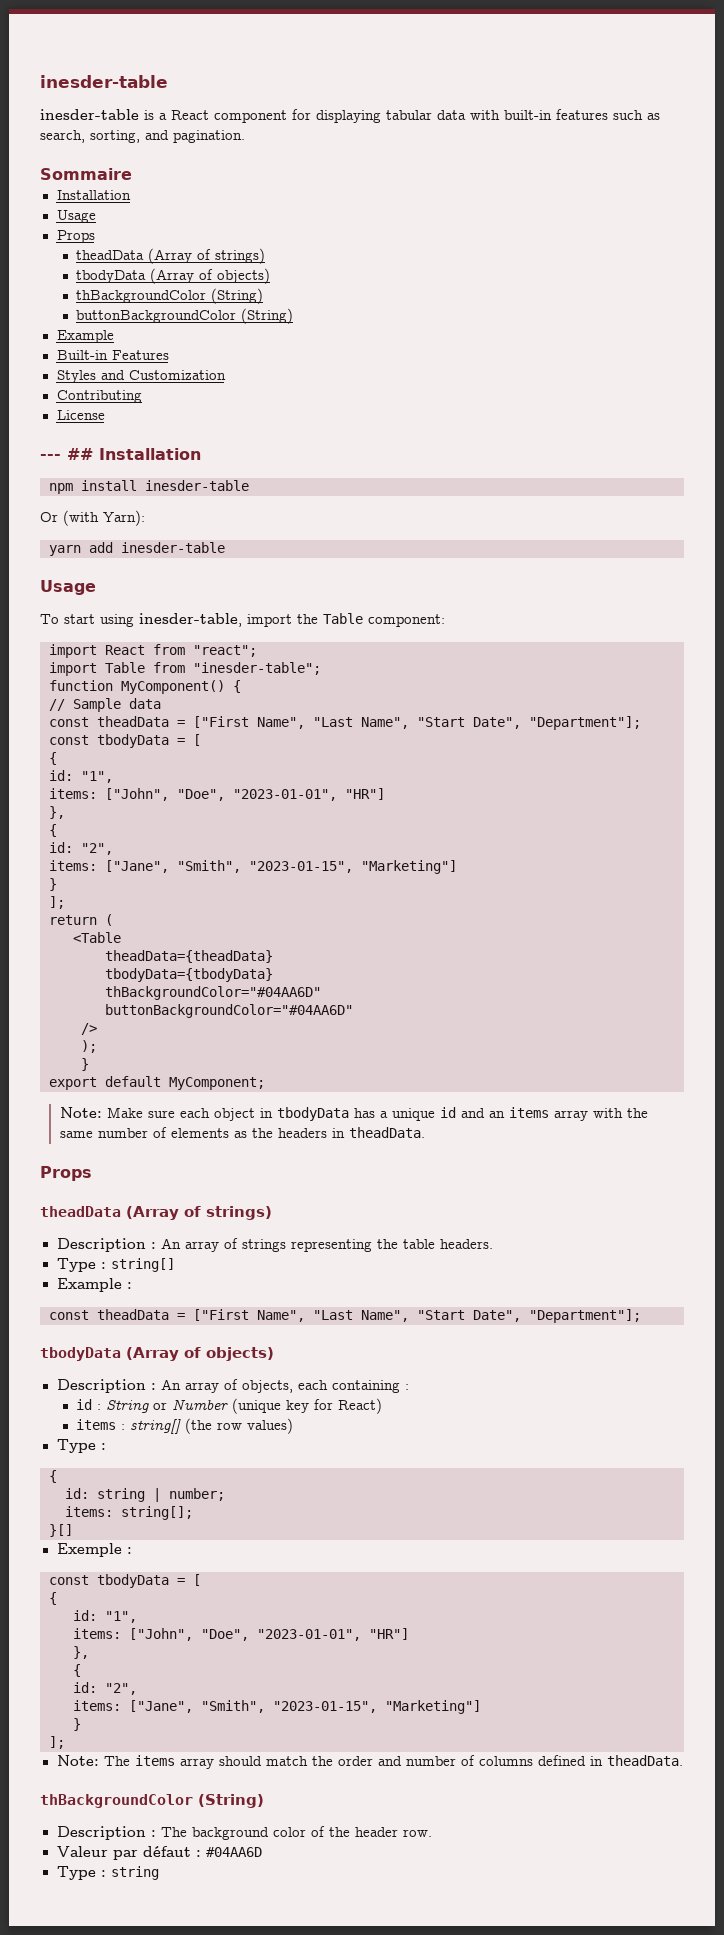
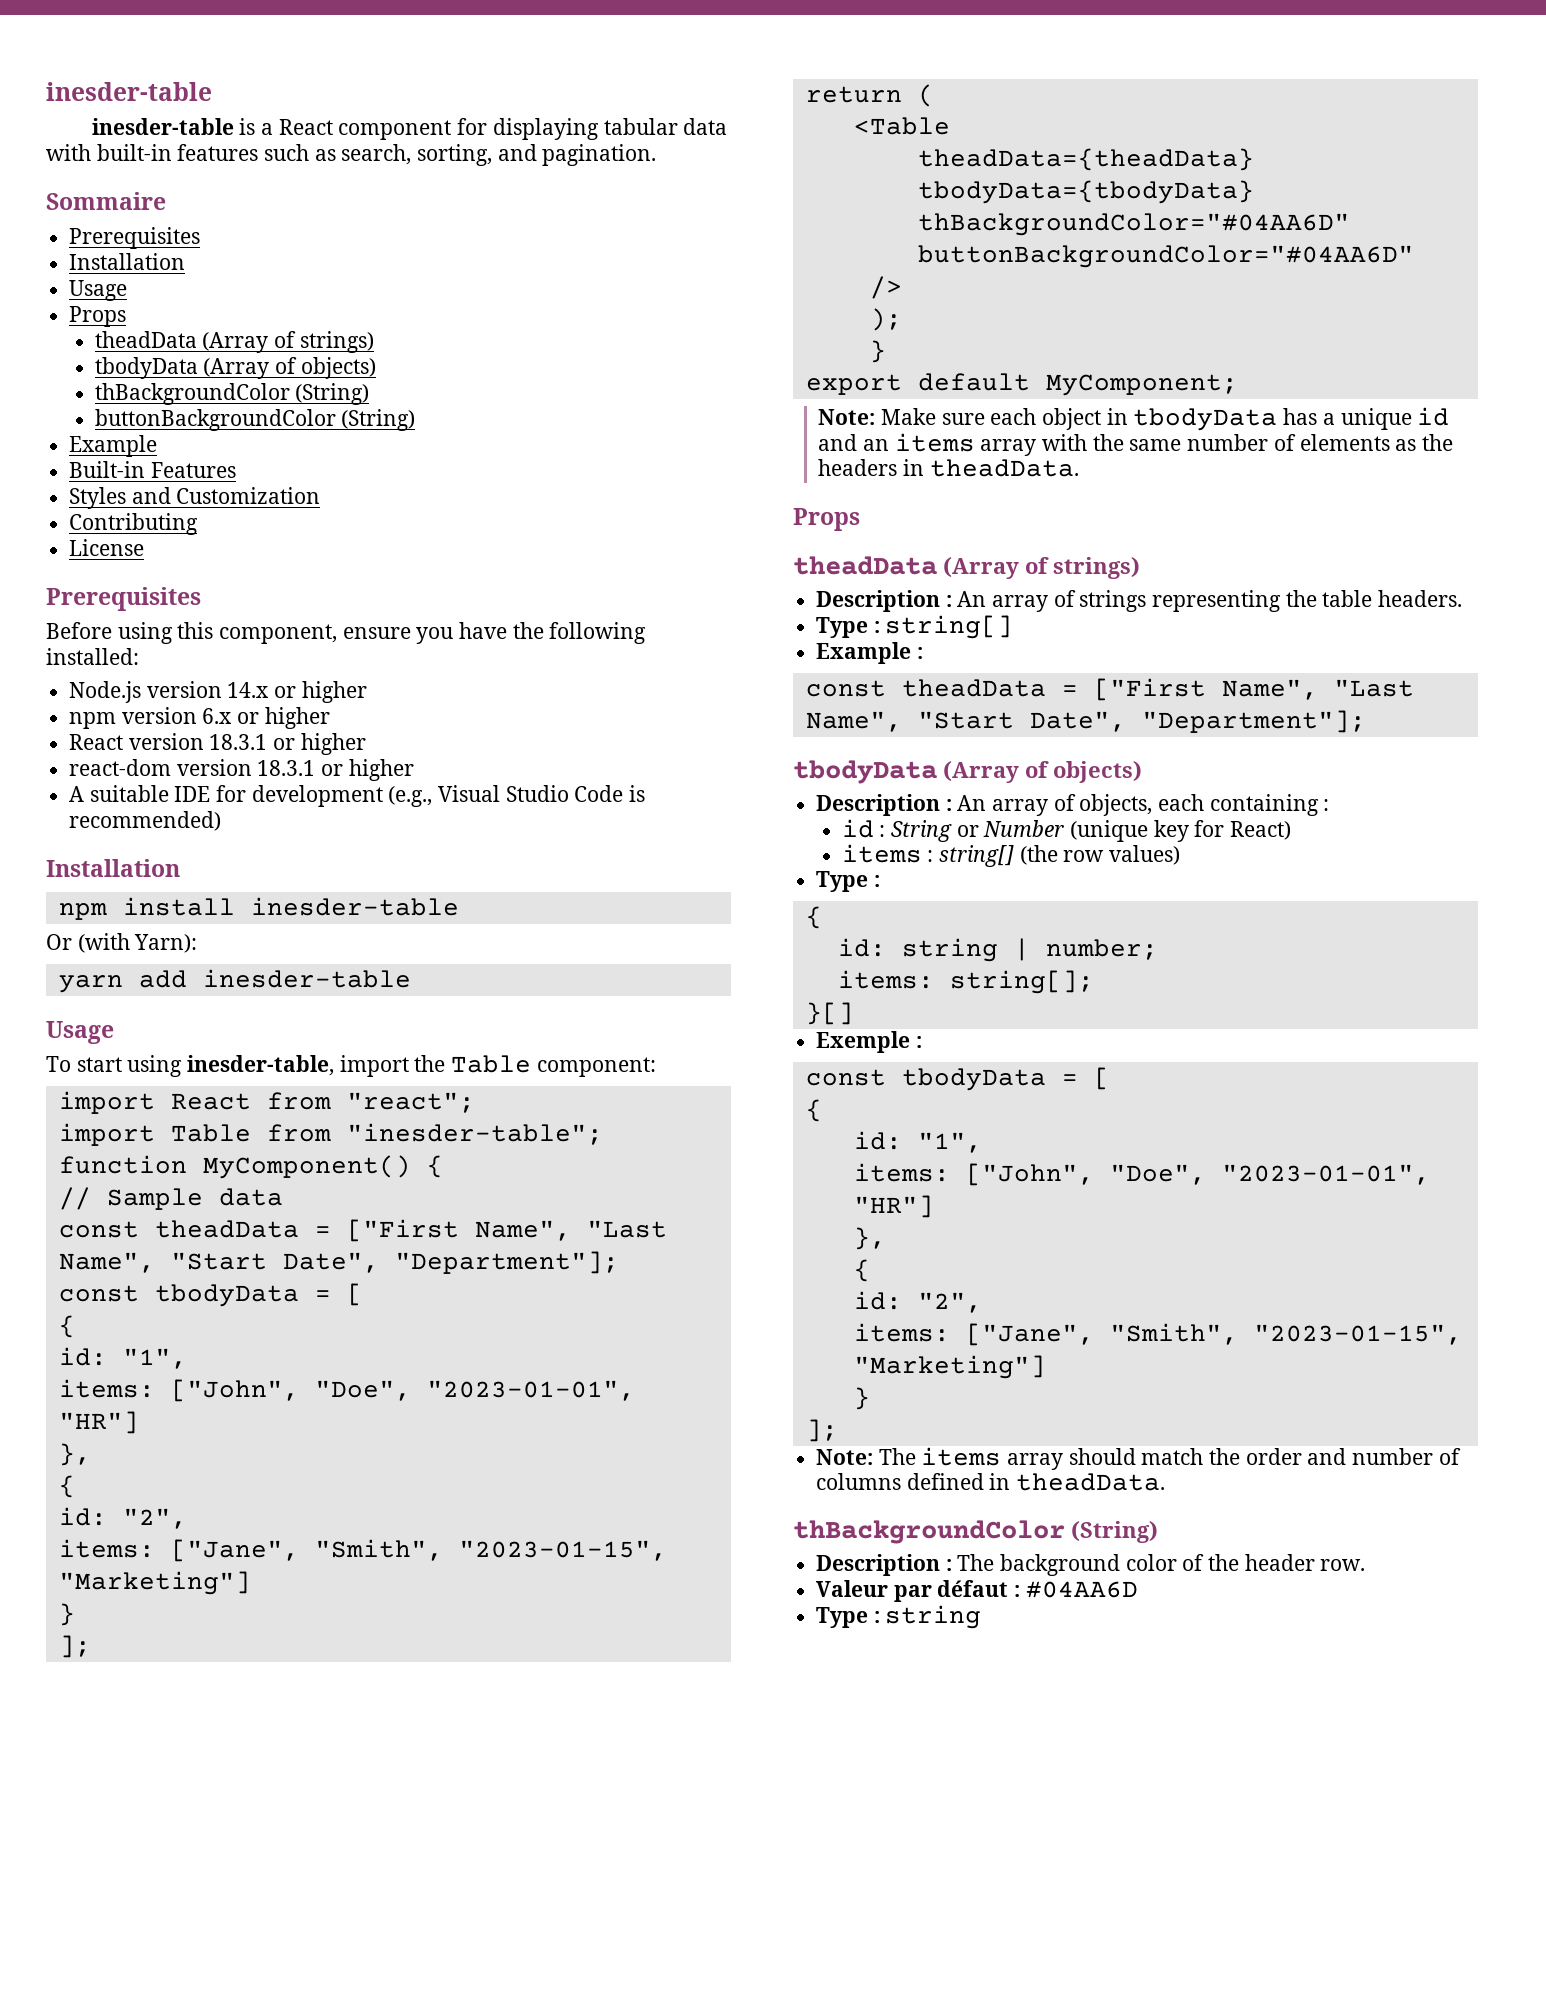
  Sommaire
+ Prerequisites
  License
- --- ## Installation
+ Prerequisites
+ Before using this component, ensure you have the following installed:
+ Node.js version 14.x or higher
+ npm version 6.x or higher
+ React version 18.3.1 or higher
+ react-dom version 18.3.1 or higher
+ A suitable IDE for development (e.g., Visual Studio Code is recommended)
+ Installation

